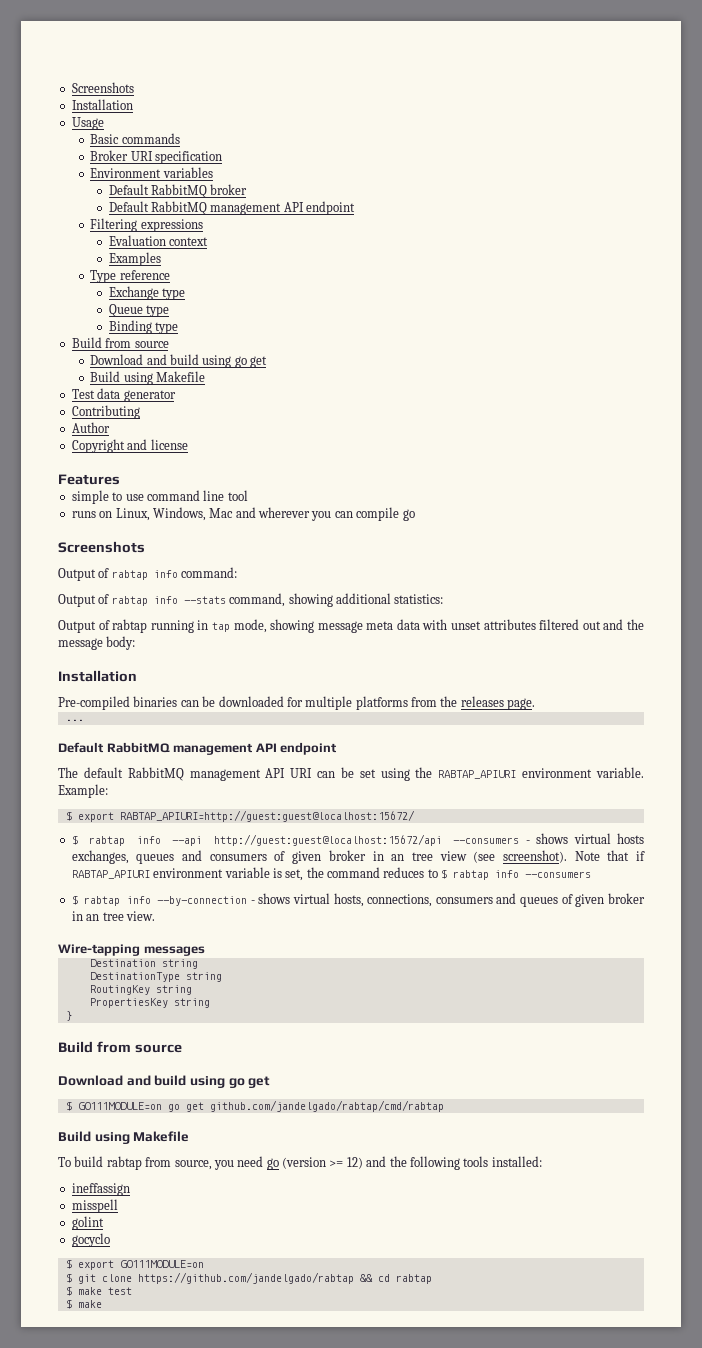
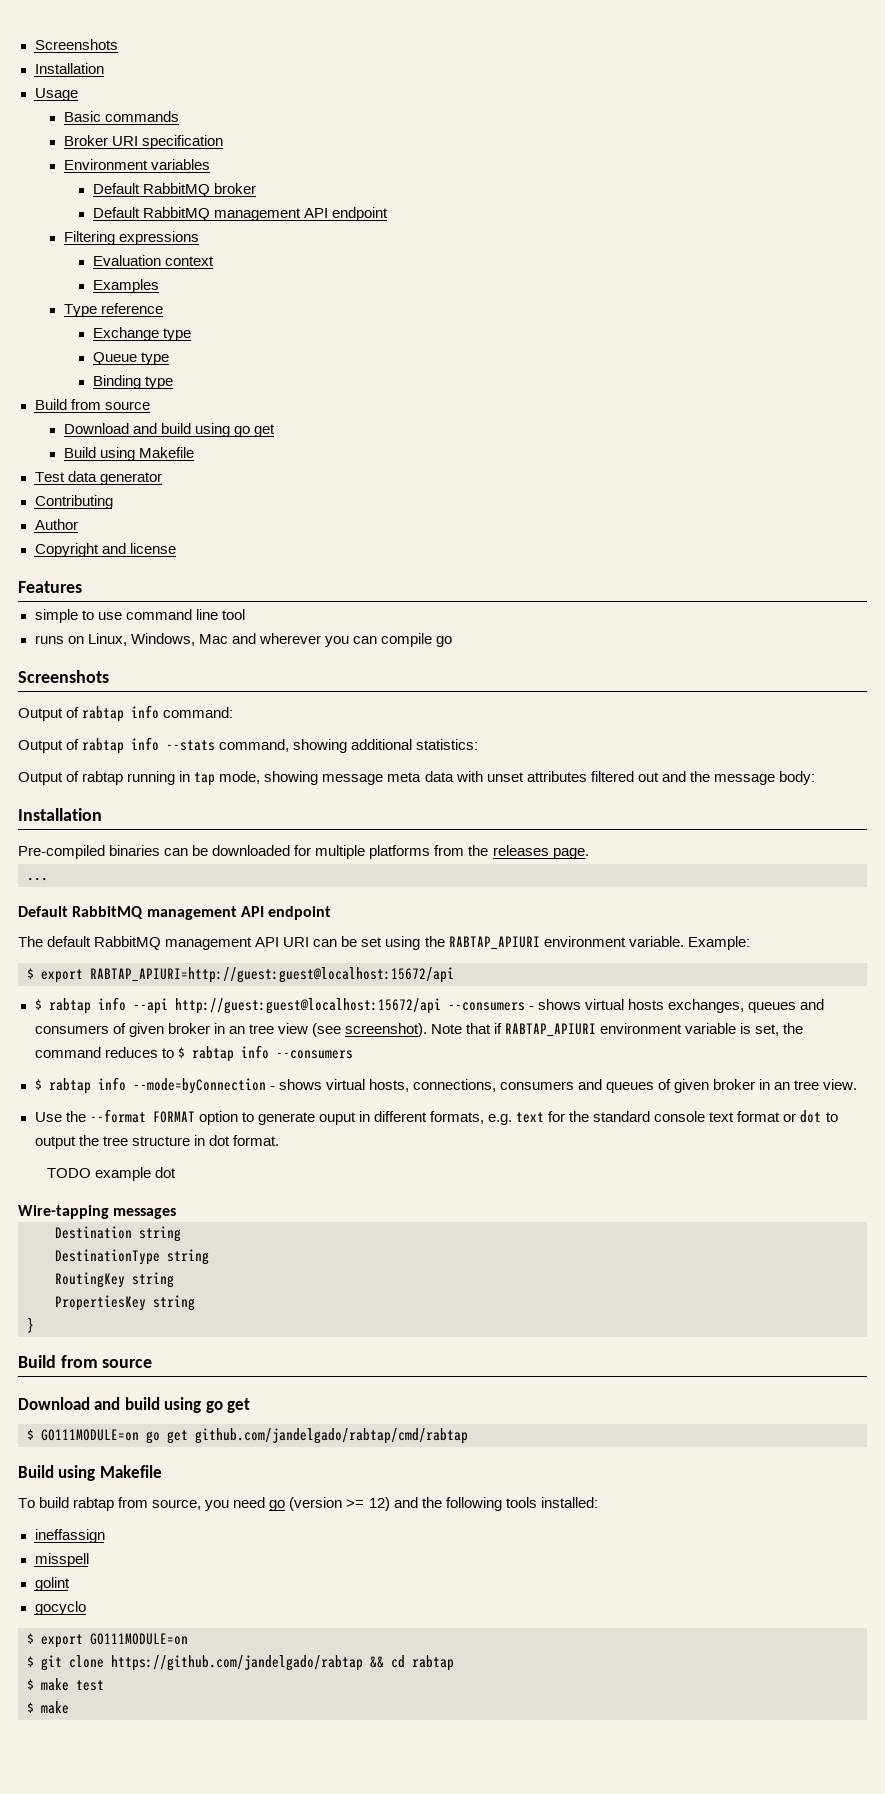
- $ export RABTAP_APIURI=http://guest:guest@localhost:15672/
+ $ export RABTAP_APIURI=http://guest:guest@localhost:15672/api
- $ rabtap info --by-connection - shows virtual hosts, connections, consumers and queues of given broker in an tree view.
+ $ rabtap info --mode=byConnection - shows virtual hosts, connections, consumers and queues of given broker in an tree view.
+ Use the --format FORMAT option to generate ouput in different formats, e.g. text for the standard console text format or dot to output the tree structure in dot format.
+ TODO example dot

